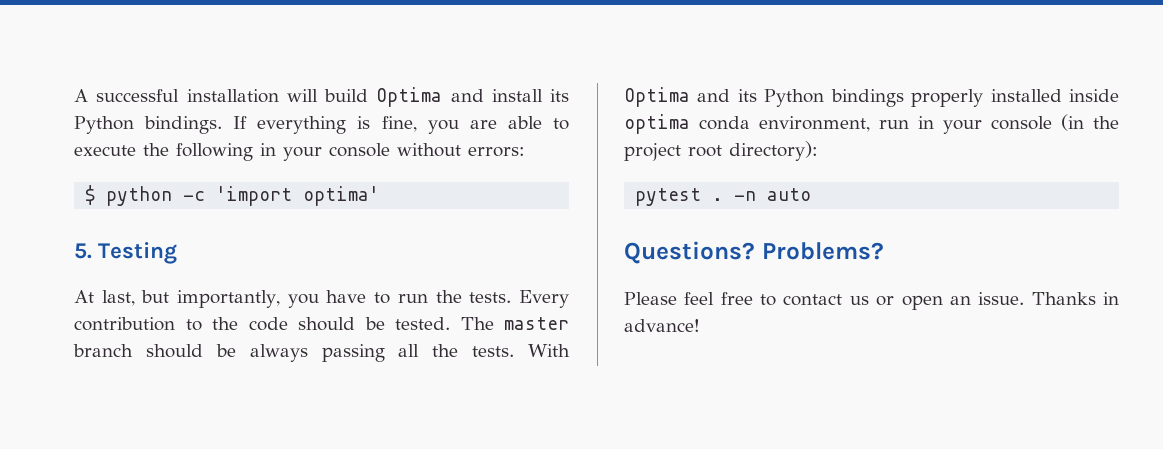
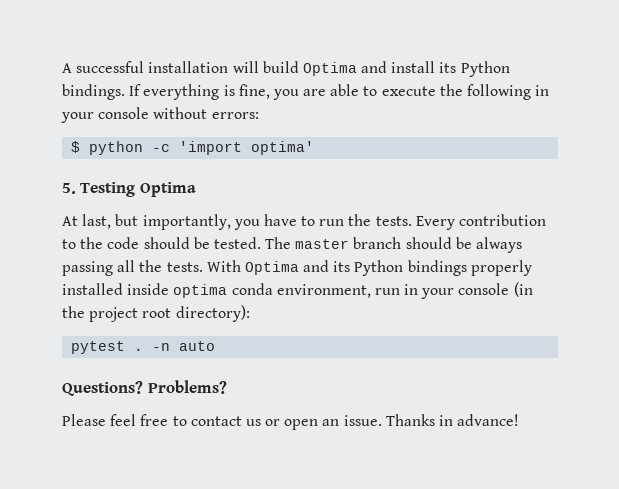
- 5. Testing
+ 5. Testing Optima

